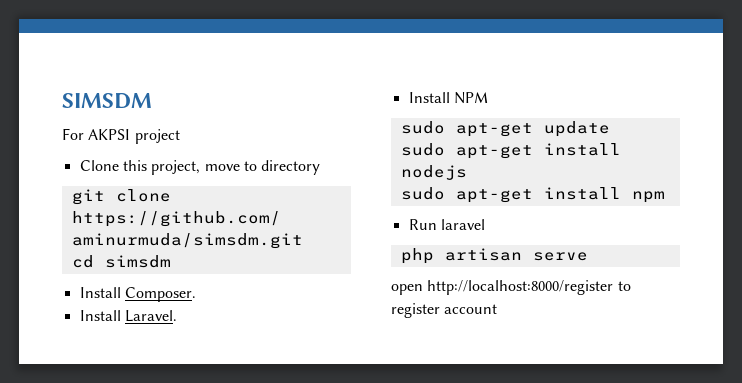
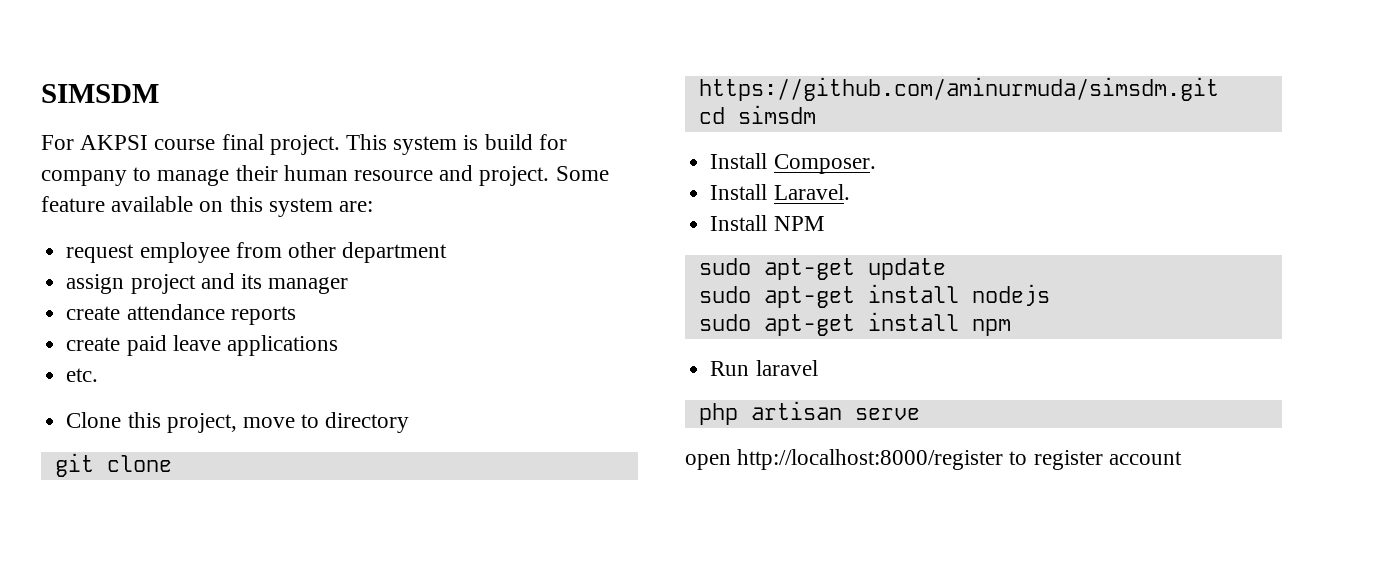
- For AKPSI project
+ For AKPSI course final project. This system is build for company to manage their human resource and project. Some feature available on this system are:
+ request employee from other department
+ assign project and its manager
+ create attendance reports
+ create paid leave applications
+ etc.

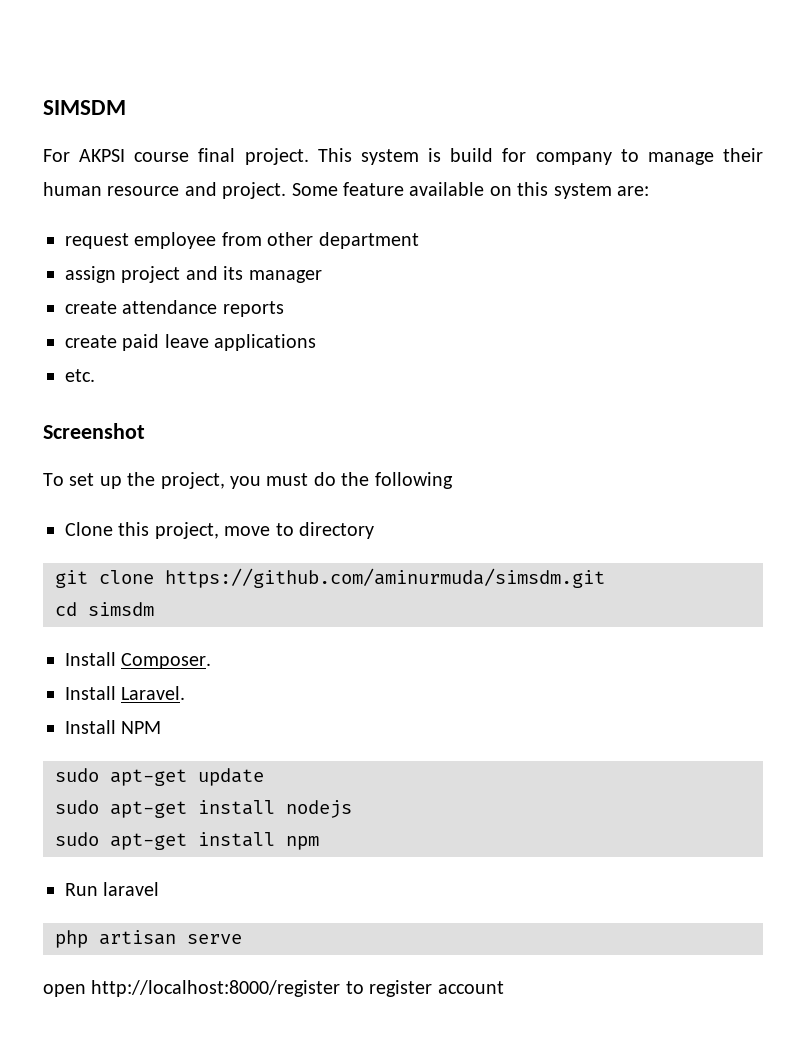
+ Screenshot
+ To set up the project, you must do the following

